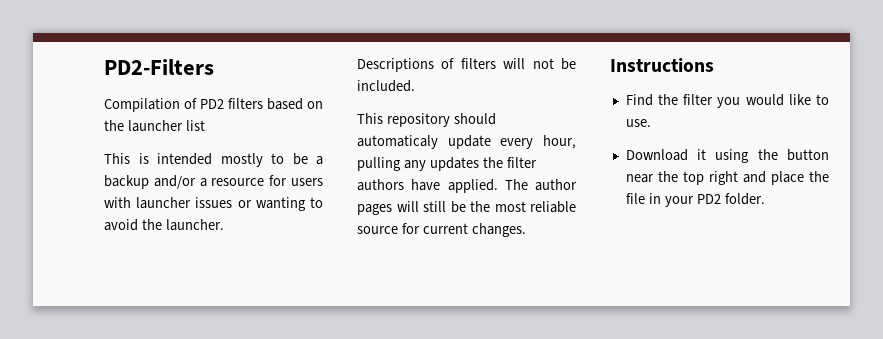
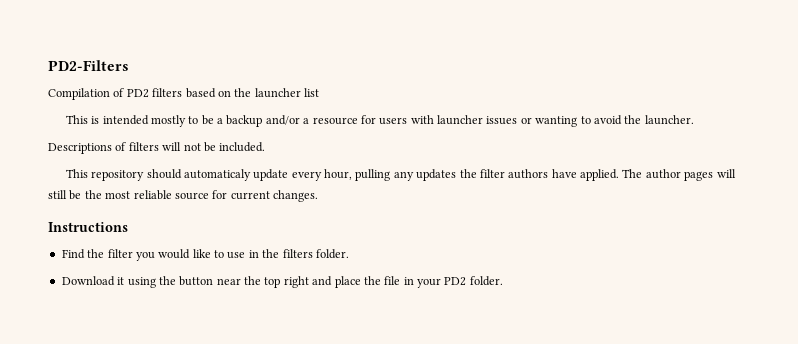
- Find the filter you would like to use.
+ Find the filter you would like to use in the filters folder.

